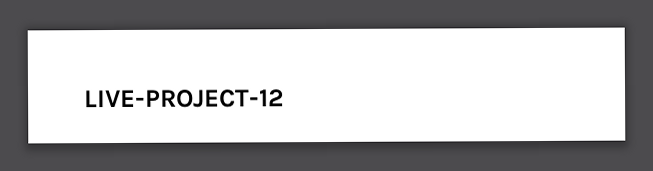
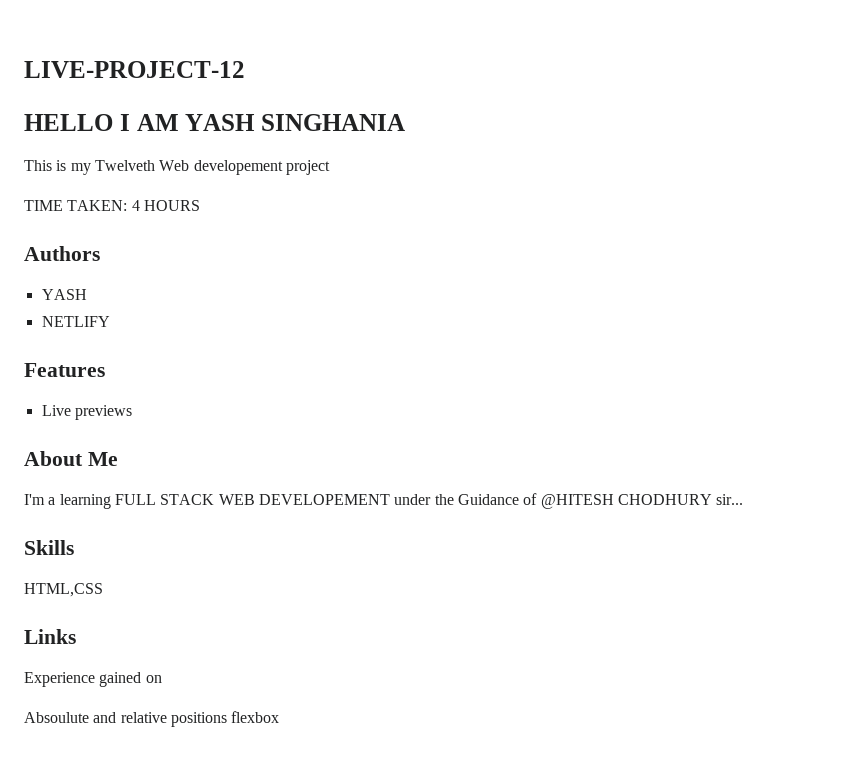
+ HELLO I AM YASH SINGHANIA
+ This is my Twelveth Web developement project
+ TIME TAKEN: 4 HOURS
+ Authors
+ YASH
+ NETLIFY
+ Features
+ Live previews
+ About Me
+ I'm a learning FULL STACK WEB DEVELOPEMENT under the Guidance of @HITESH CHODHURY sir...
+ Skills
+ HTML,CSS
+ Links
+ Experience gained on
+ Absoulute and relative positions flexbox

